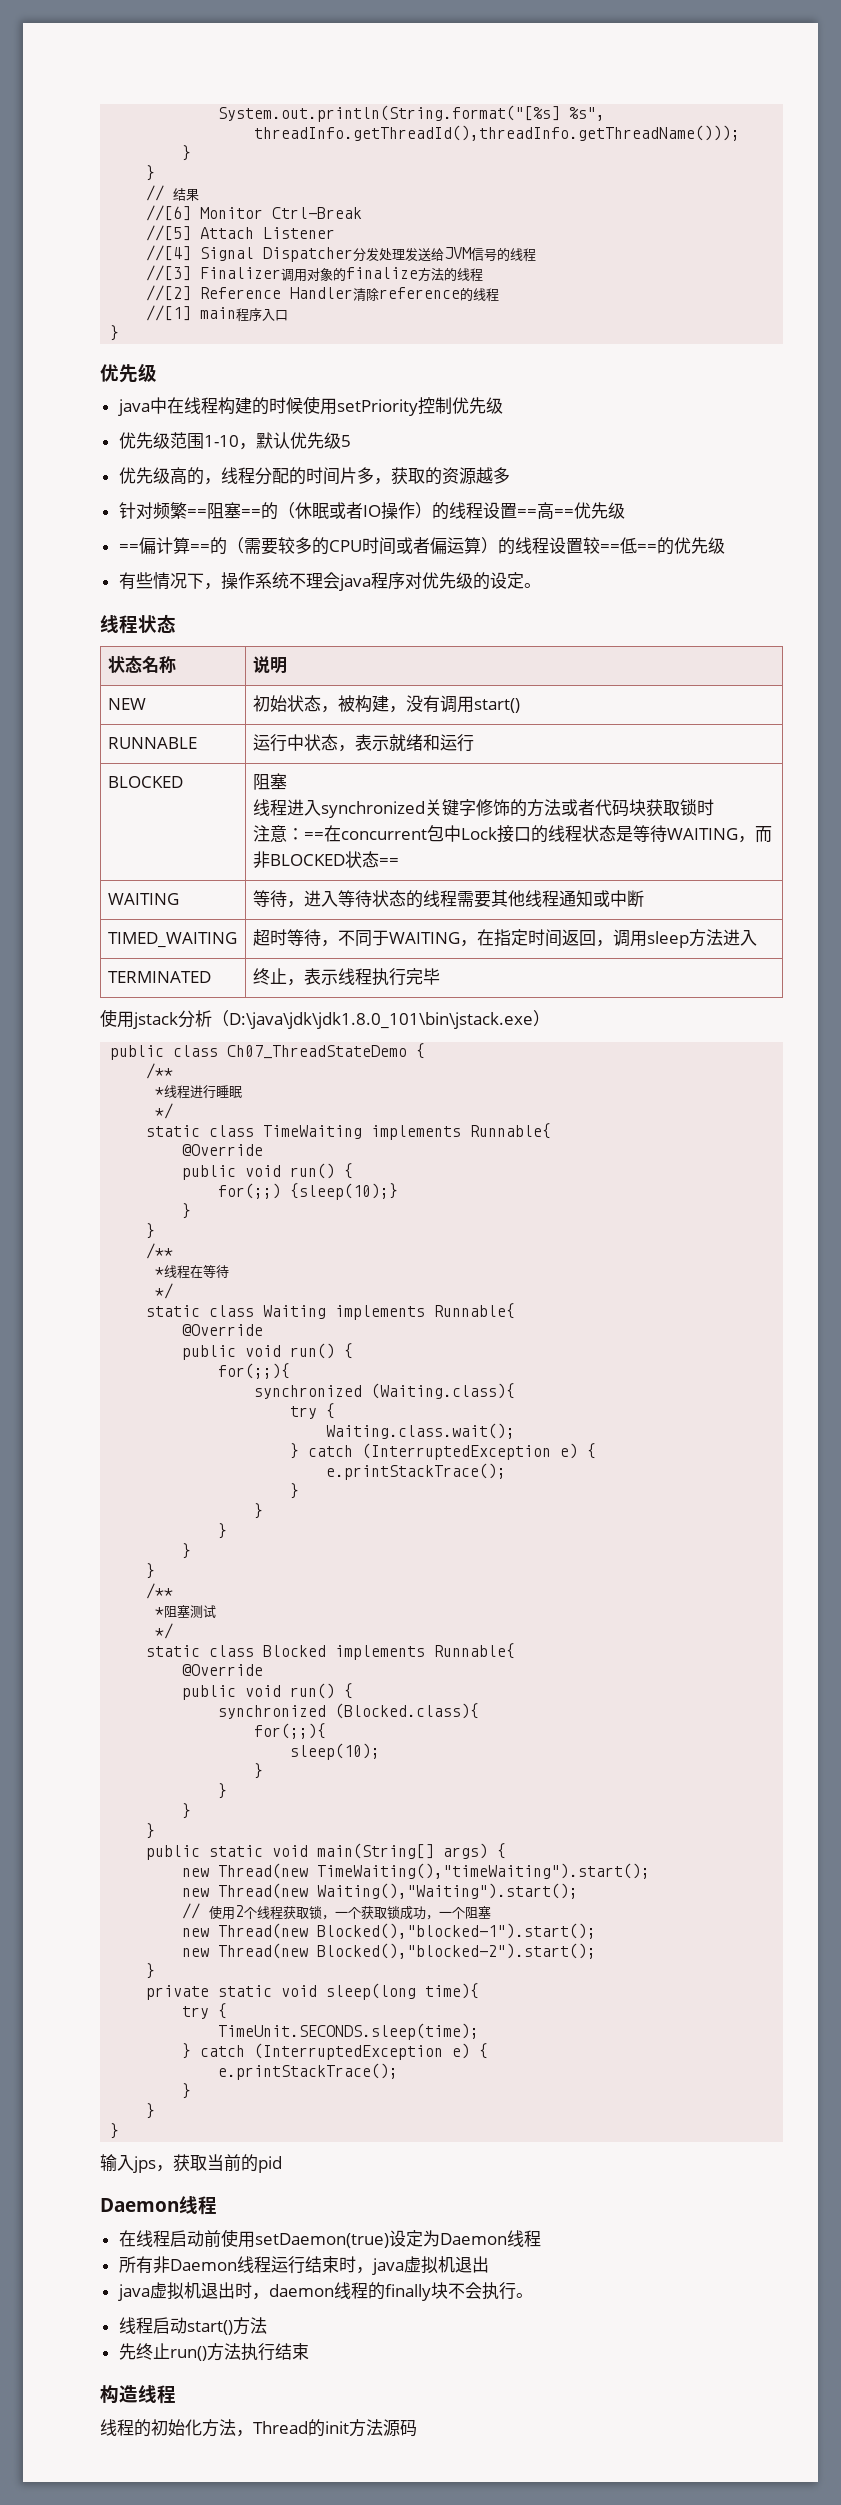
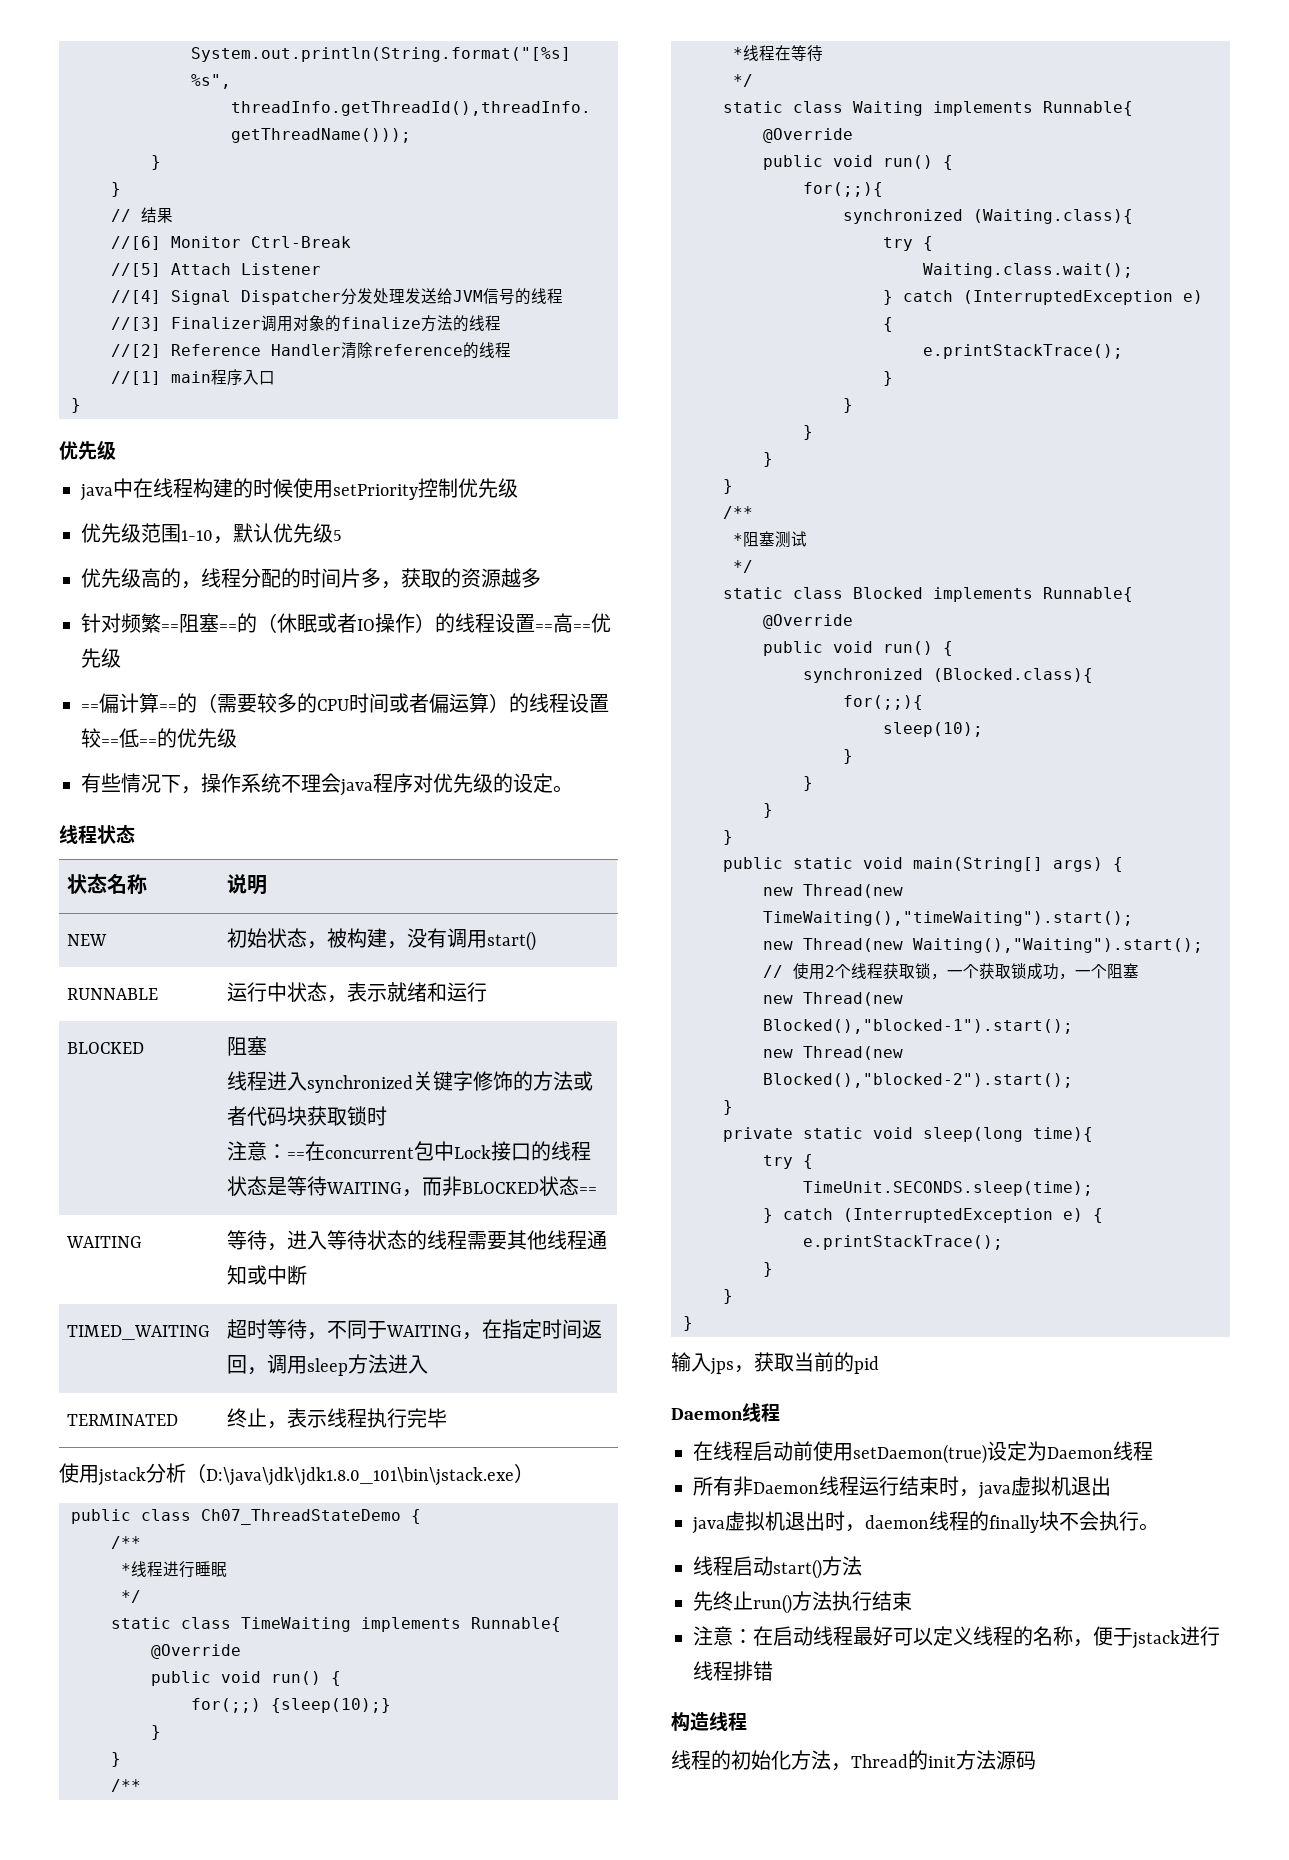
+ 注意：在启动线程最好可以定义线程的名称，便于jstack进行线程排错

